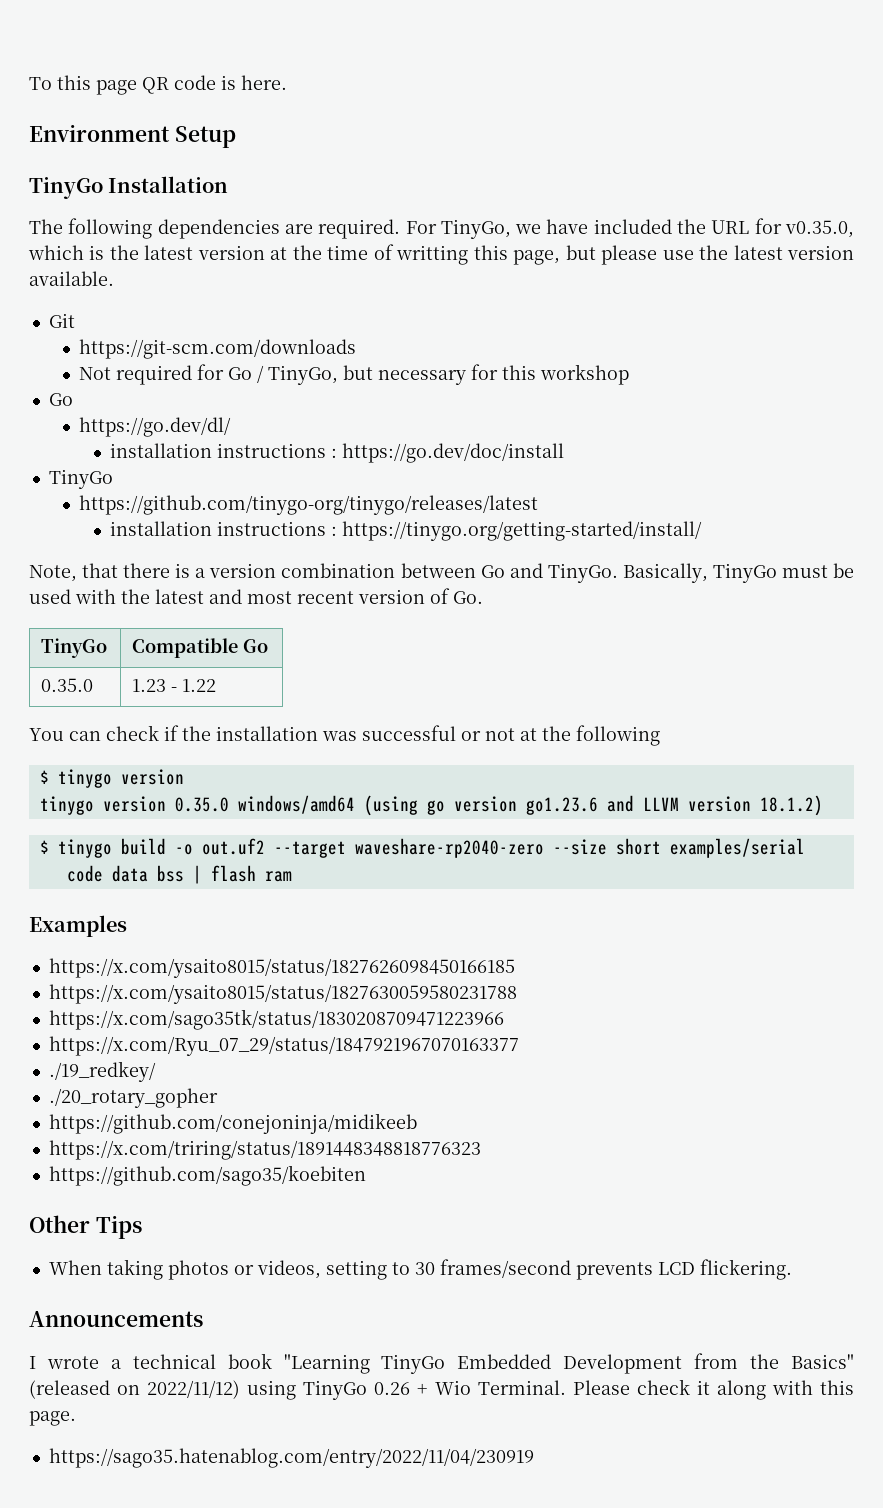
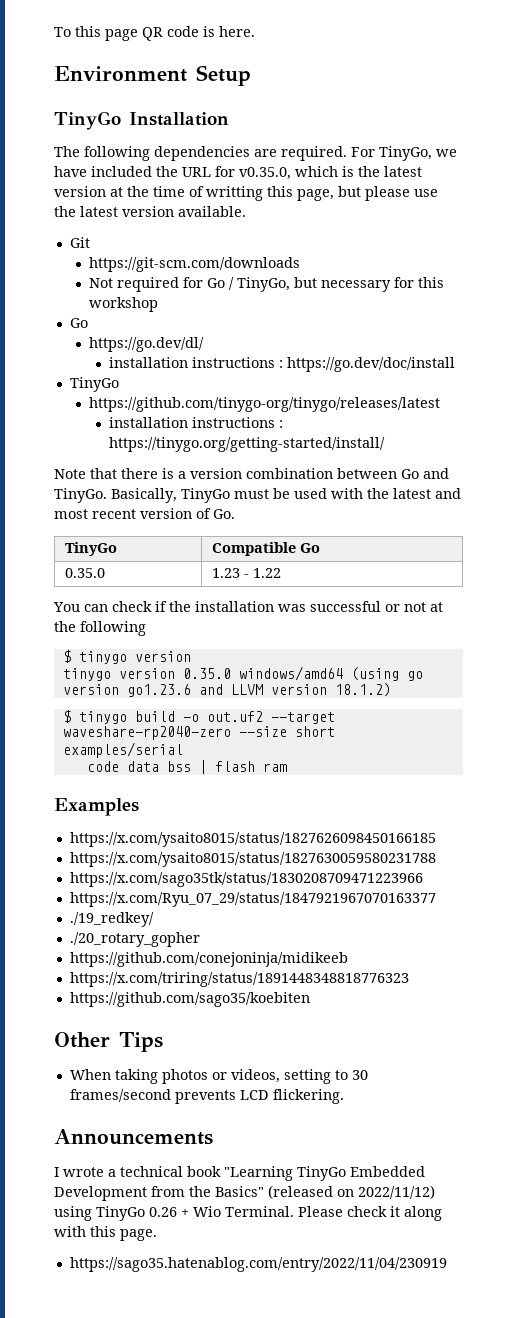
- Note, that there is a version combination between Go and TinyGo.
+ Note that there is a version combination between Go and TinyGo.

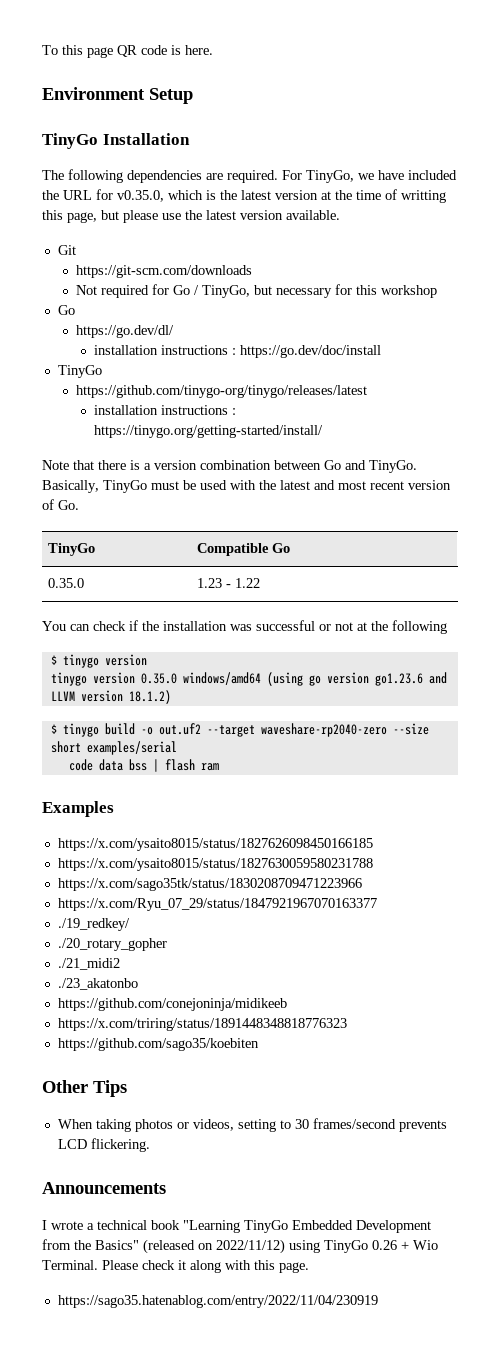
+ ./21_midi2
+ ./23_akatonbo

